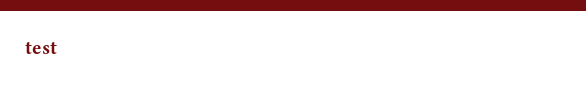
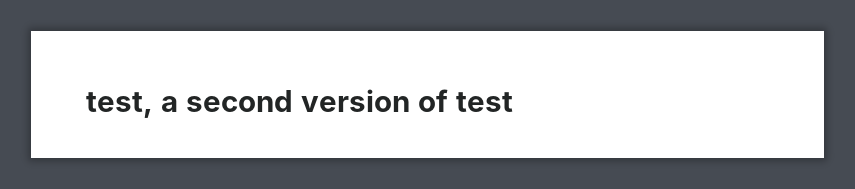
- test
+ test, a second version of test

